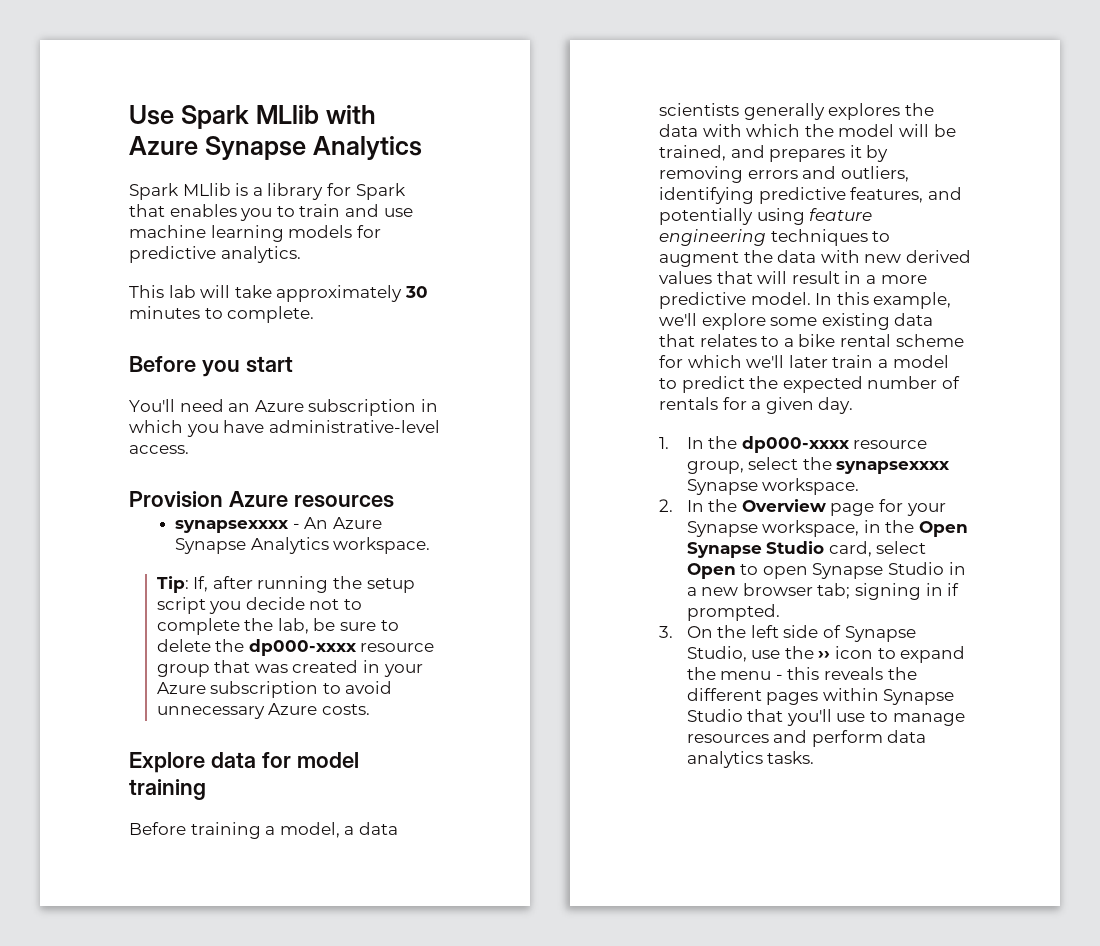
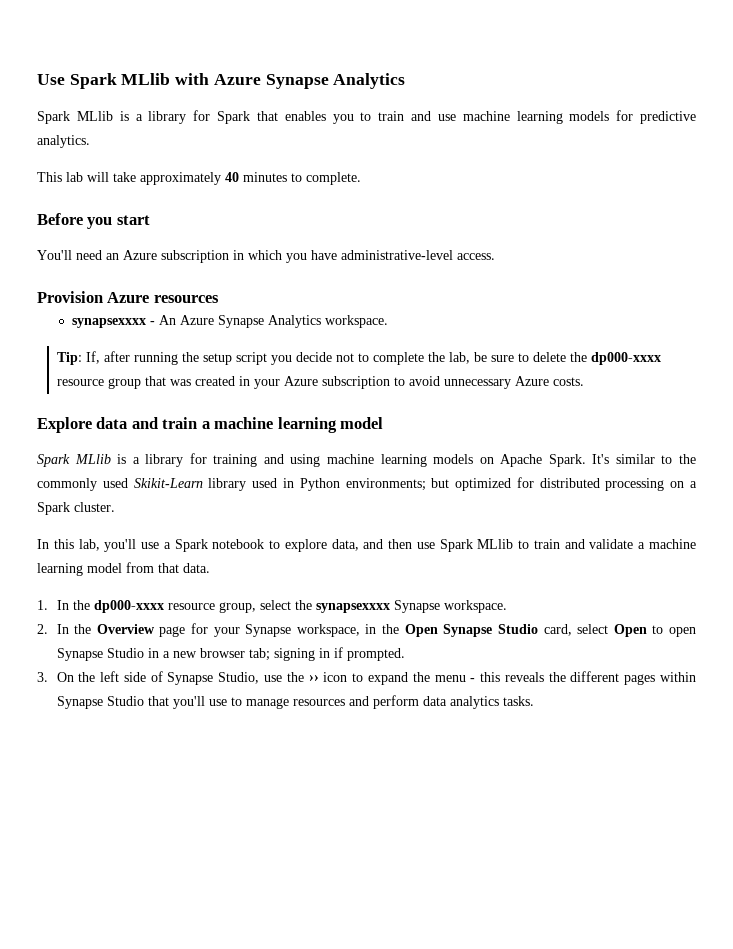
- This lab will take approximately 30 minutes to complete.
+ This lab will take approximately 40 minutes to complete.
- Explore data for model training
- Before training a model, a data scientists generally explores the data with which the model will be trained, and prepares it by removing errors and outliers, identifying predictive features, and potentially using feature engineering techniques to augment the data with new derived values that will result in a more predictive model. In this example, we'll explore some existing data that relates to a bike rental scheme for which we'll later train a model to predict the expected number of rentals for a given day.
+ Explore data and train a machine learning model
+ Spark MLlib is a library for training and using machine learning models on Apache Spark. It's similar to the commonly used Skikit-Learn library used in Python environments; but optimized for distributed processing on a Spark cluster.
+ In this lab, you'll use a Spark notebook to explore data, and then use Spark MLlib to train and validate a machine learning model from that data.

